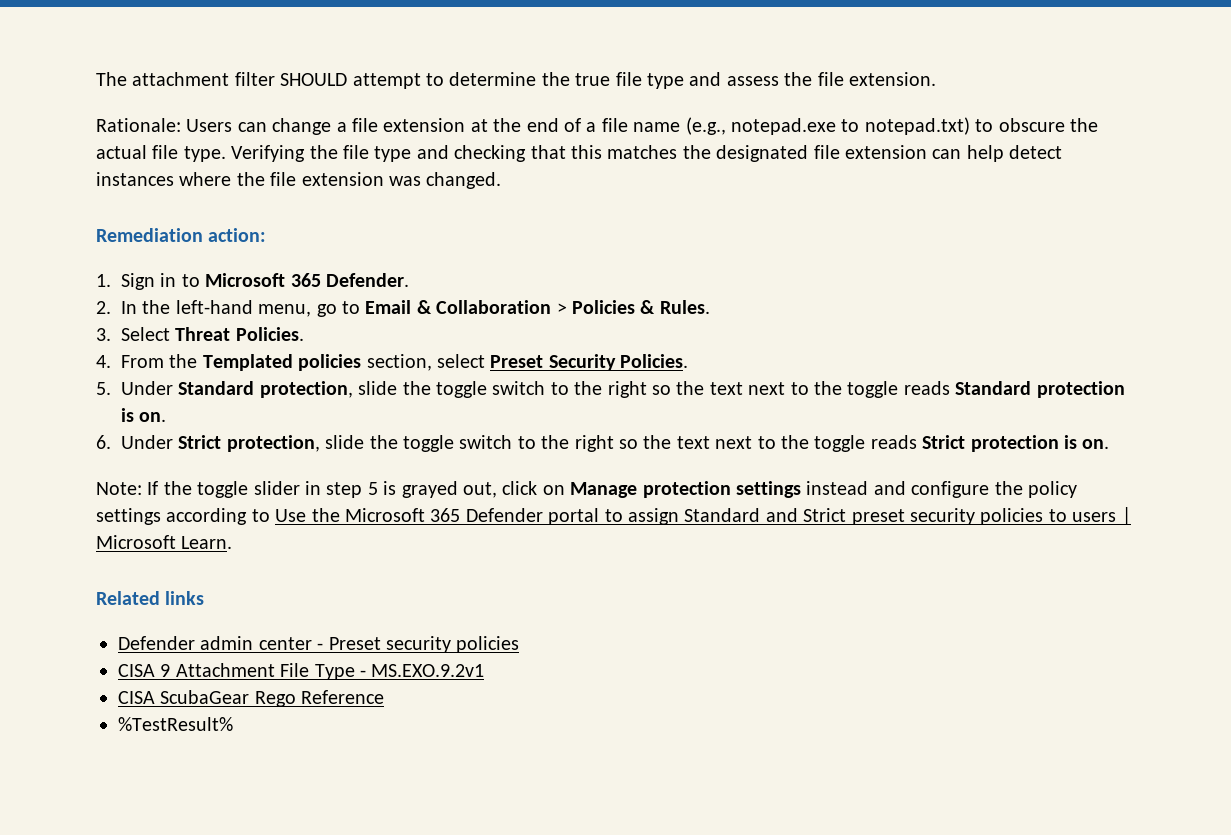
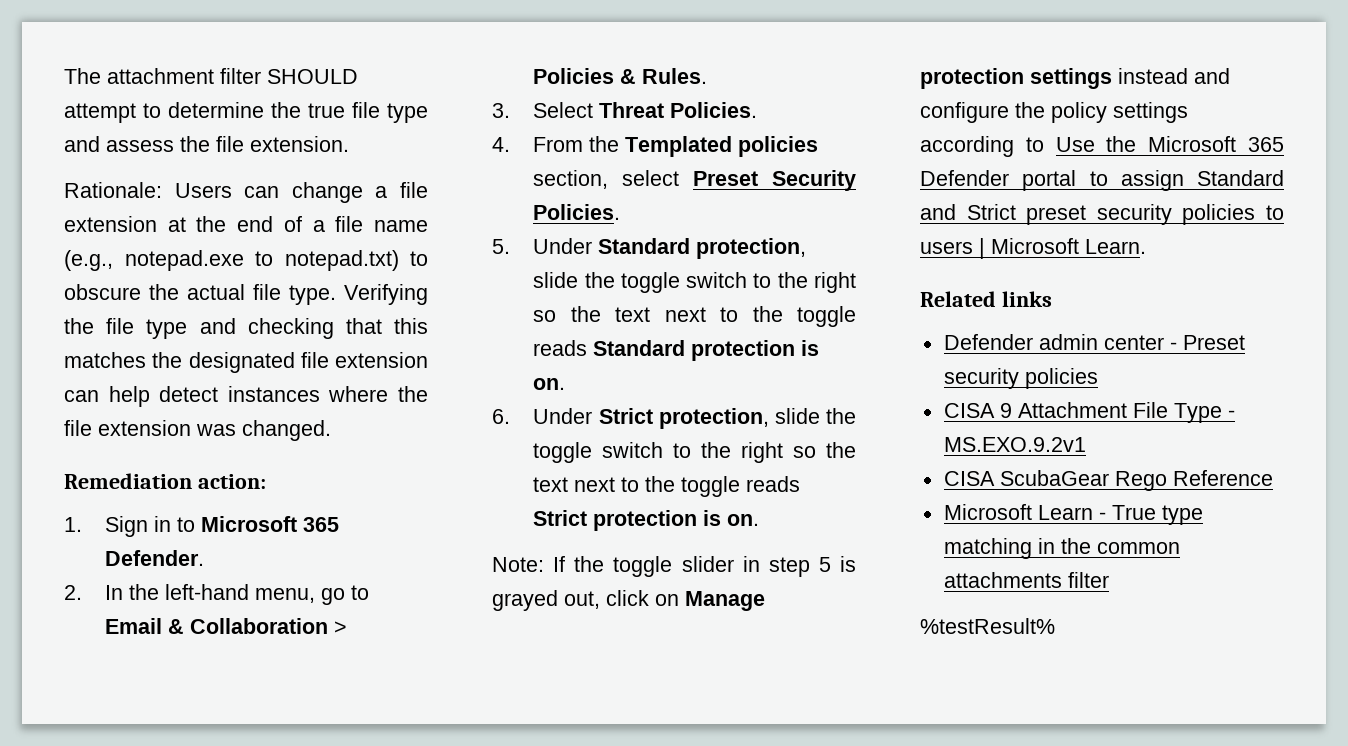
- %TestResult%
+ Microsoft Learn - True type matching in the common attachments filter
+ %testResult%

